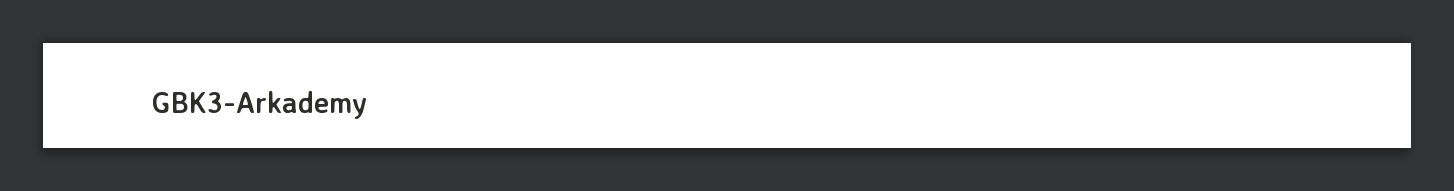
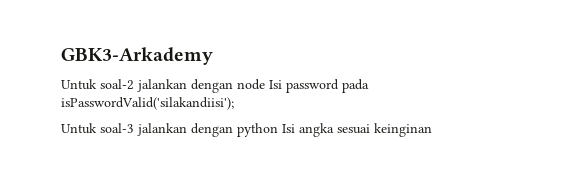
+ Untuk soal-2 jalankan dengan node Isi password pada isPasswordValid('silakandiisi');
+ Untuk soal-3 jalankan dengan python Isi angka sesuai keinginan

